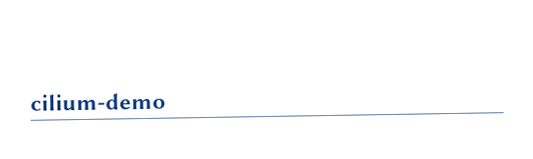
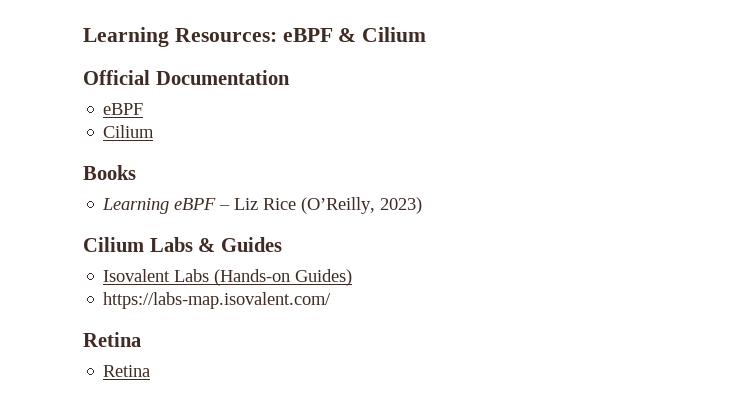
- cilium-demo
+ Learning Resources: eBPF & Cilium
+ Official Documentation
+ eBPF
+ Cilium
+ Books
+ Learning eBPF – Liz Rice (O’Reilly, 2023)
+ Cilium Labs & Guides
+ Isovalent Labs (Hands-on Guides)
+ https://labs-map.isovalent.com/
+ Retina
+ Retina

